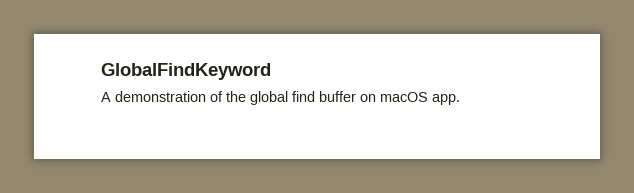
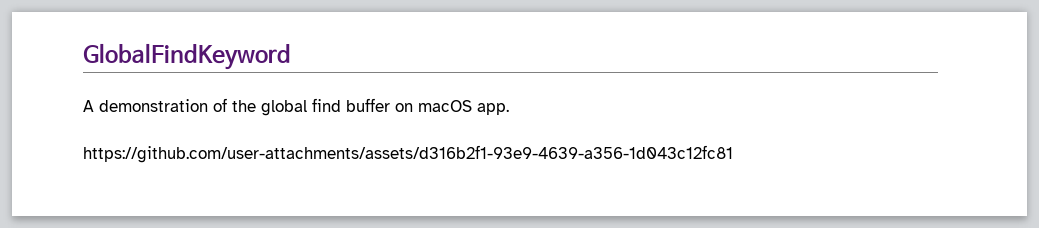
+ https://github.com/user-attachments/assets/d316b2f1-93e9-4639-a356-1d043c12fc81

